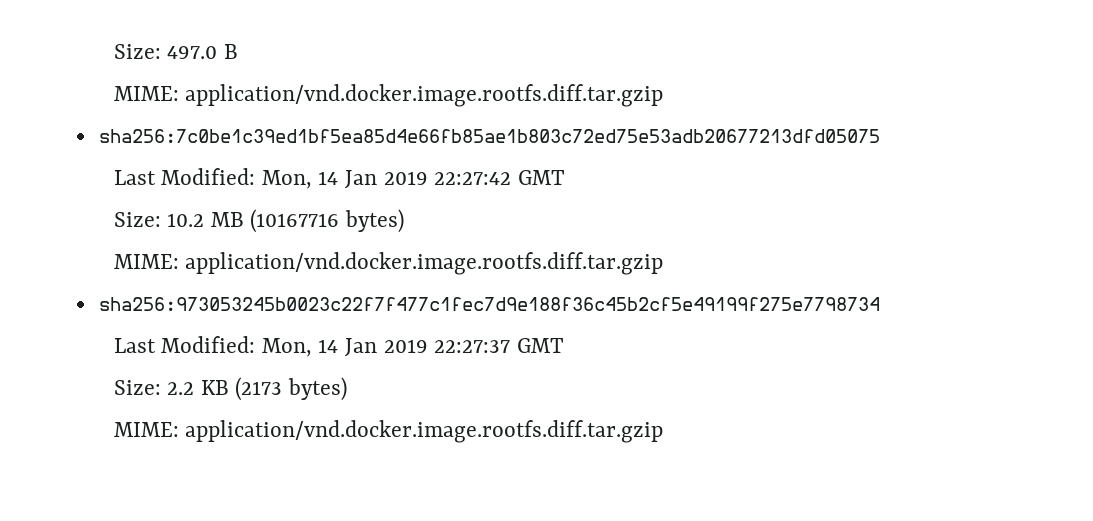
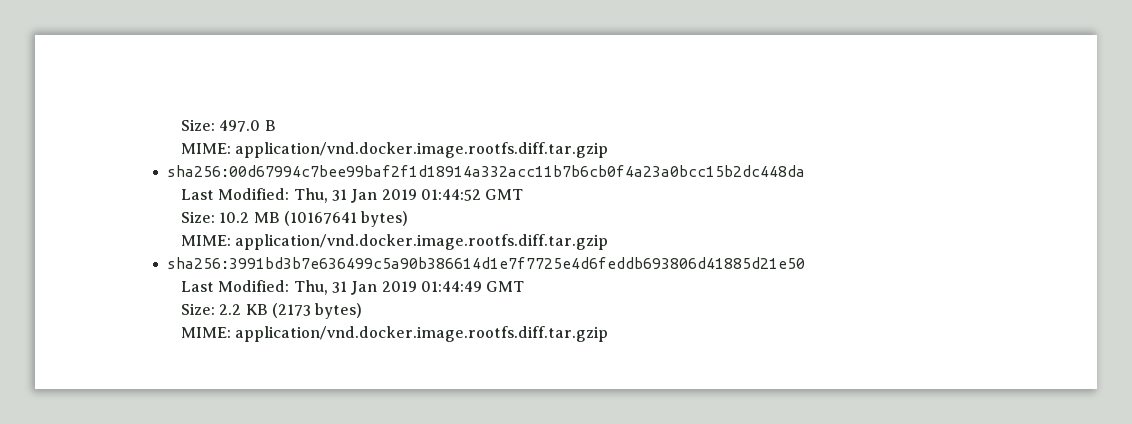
- sha256:7c0be1c39ed1bf5ea85d4e66fb85ae1b803c72ed75e53adb20677213dfd05075
- Last Modified: Mon, 14 Jan 2019 22:27:42 GMT
+ sha256:00d67994c7bee99baf2f1d18914a332acc11b7b6cb0f4a23a0bcc15b2dc448da
+ Last Modified: Thu, 31 Jan 2019 01:44:52 GMT
- Size: 10.2 MB (10167716 bytes)
+ Size: 10.2 MB (10167641 bytes)
- sha256:973053245b0023c22f7f477c1fec7d9e188f36c45b2cf5e49199f275e7798734
- Last Modified: Mon, 14 Jan 2019 22:27:37 GMT
+ sha256:3991bd3b7e636499c5a90b386614d1e7f7725e4d6feddb693806d41885d21e50
+ Last Modified: Thu, 31 Jan 2019 01:44:49 GMT

